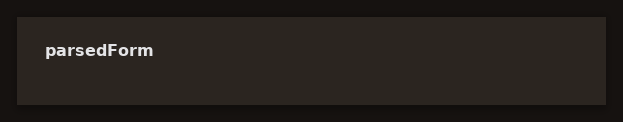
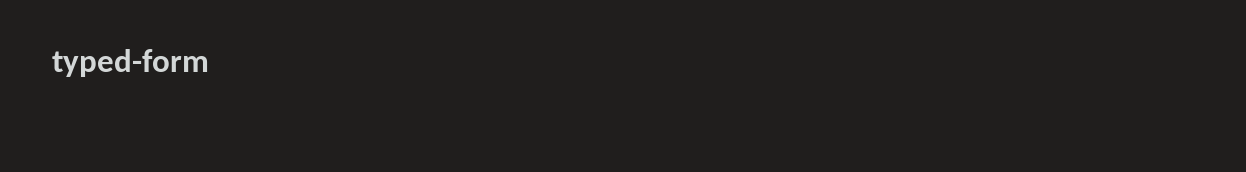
- parsedForm
+ typed-form

